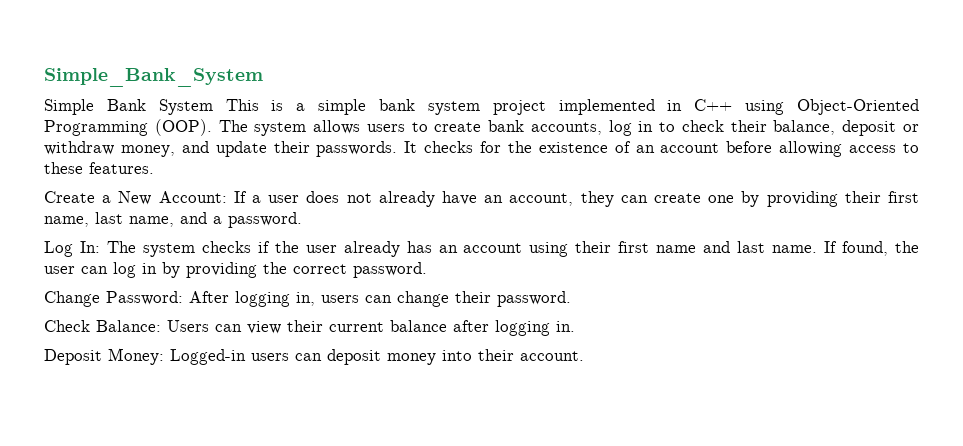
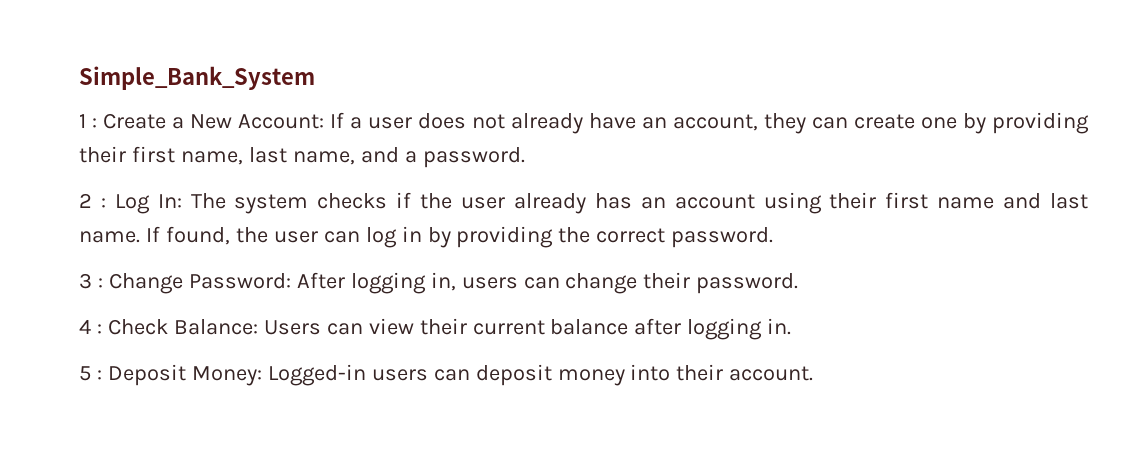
- Simple Bank System This is a simple bank system project implemented in C++ using Object-Oriented Programming (OOP). The system allows users to create bank accounts, log in to check their balance, deposit or withdraw money, and update their passwords. It checks for the existence of an account before allowing access to these features.
- Create a New Account: If a user does not already have an account, they can create one by providing their first name, last name, and a password.
+ 1 : Create a New Account: If a user does not already have an account, they can create one by providing their first name, last name, and a password.
- Log In: The system checks if the user already has an account using their first name and last name.
+ 2 : Log In: The system checks if the user already has an account using their first name and last name.
- Change Password: After logging in, users can change their password.
+ 3 : Change Password: After logging in, users can change their password.
- Check Balance: Users can view their current balance after logging in.
+ 4 : Check Balance: Users can view their current balance after logging in.
- Deposit Money: Logged-in users can deposit money into their account.
+ 5 : Deposit Money: Logged-in users can deposit money into their account.

